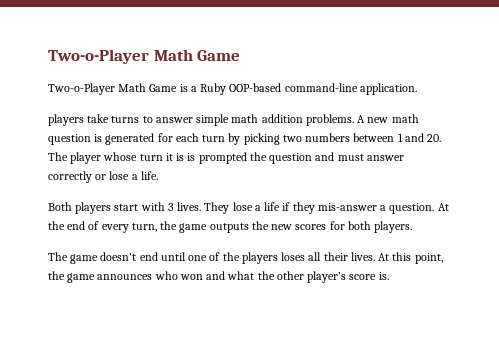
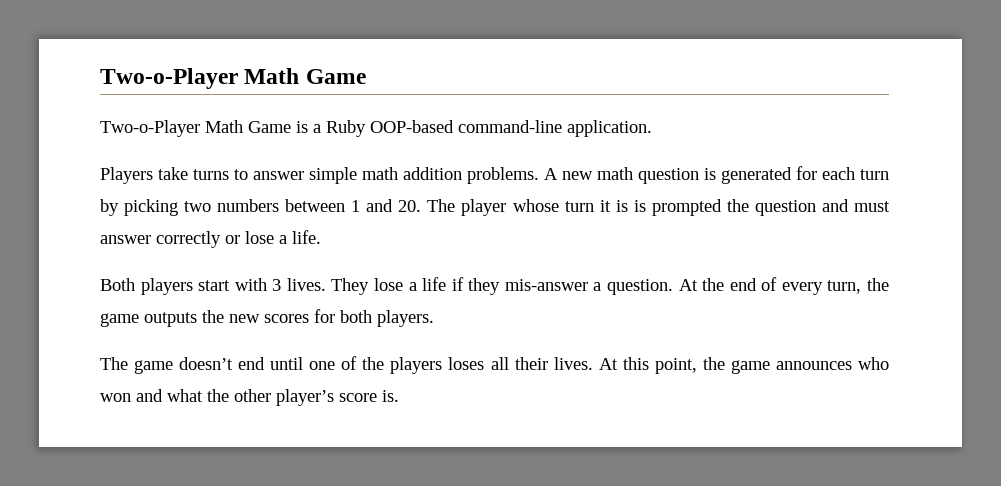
- players take turns to answer simple math addition problems.
+ Players take turns to answer simple math addition problems.

